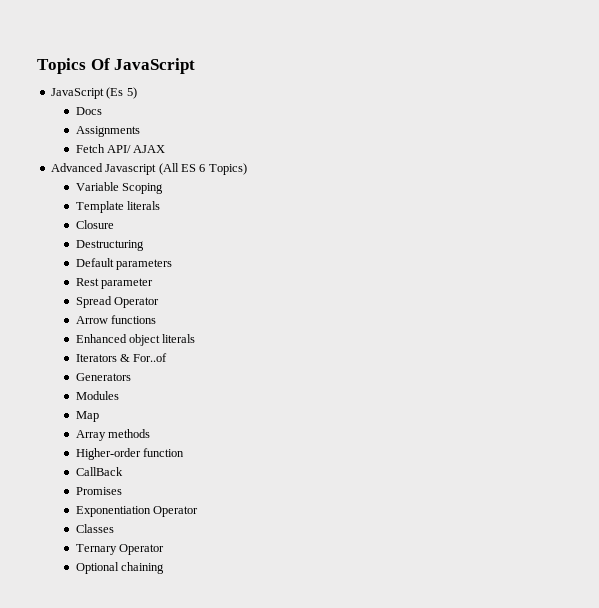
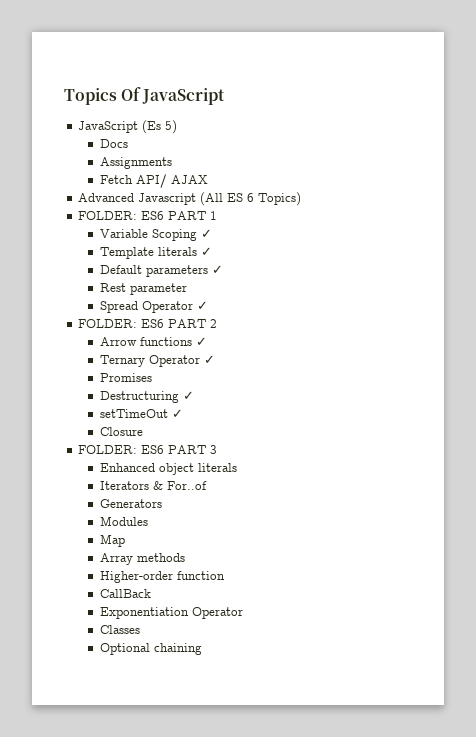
+ FOLDER: ES6 PART 1
- Variable Scoping
+ Variable Scoping ✓
- Template literals
- Closure
- Destructuring
+ Template literals ✓
- Default parameters
+ Default parameters ✓
- Spread Operator
- Arrow functions
+ Spread Operator ✓
+ FOLDER: ES6 PART 2
+ Arrow functions ✓
+ Ternary Operator ✓
+ Promises
+ Destructuring ✓
+ setTimeOut ✓
+ Closure
+ FOLDER: ES6 PART 3
- Promises
- Ternary Operator

